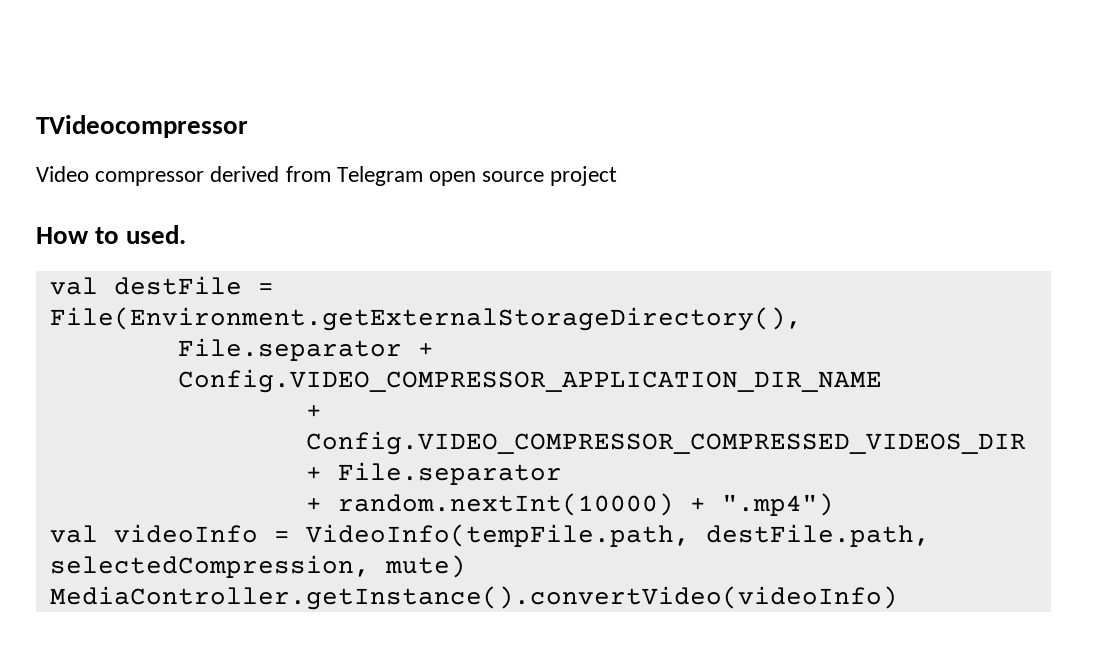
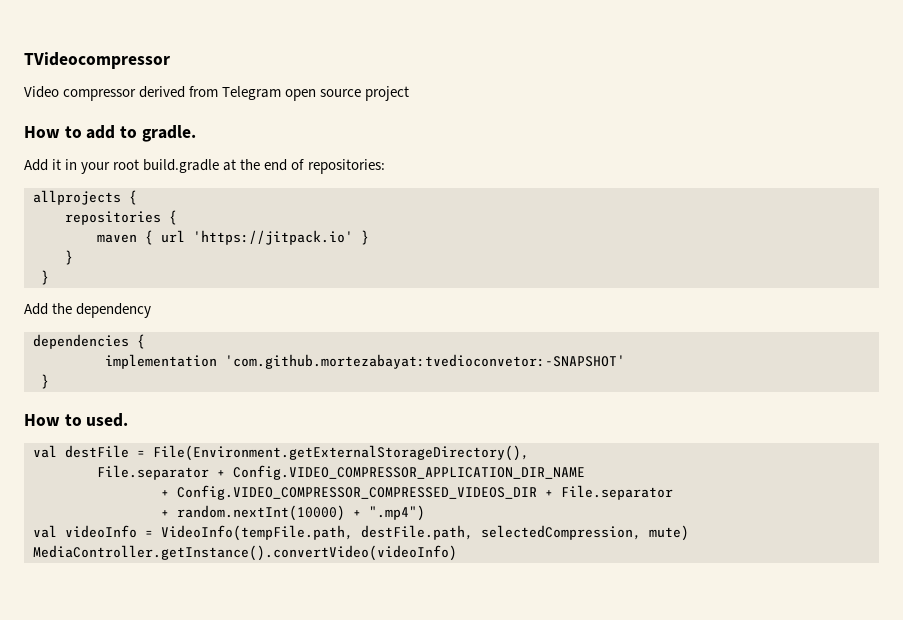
+ How to add to gradle.
+ Add it in your root build.gradle at the end of repositories:
+ allprojects {
+ repositories {
+ maven { url 'https://jitpack.io' }
+ }
+ }
+ Add the dependency
+ dependencies {
+ implementation 'com.github.mortezabayat:tvedioconvetor:-SNAPSHOT'
+ }

